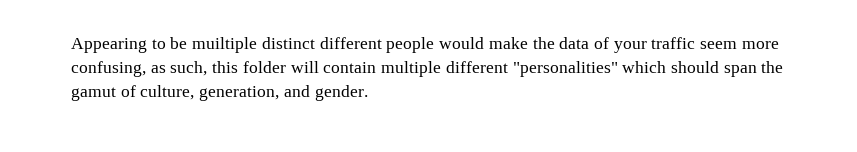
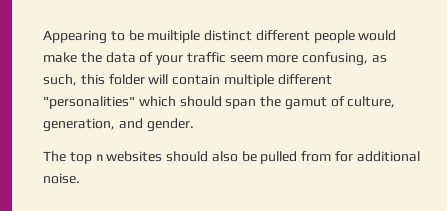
+ The top n websites should also be pulled from for additional noise.

